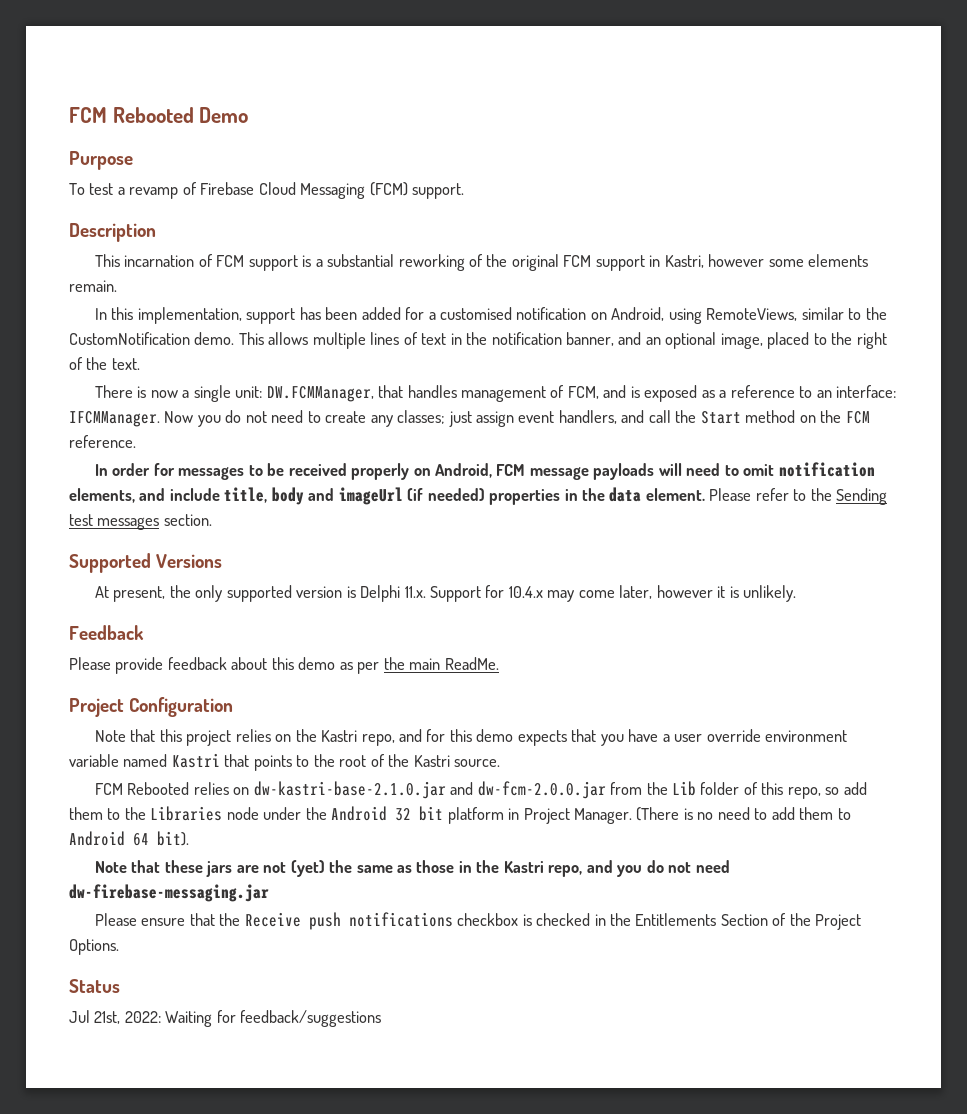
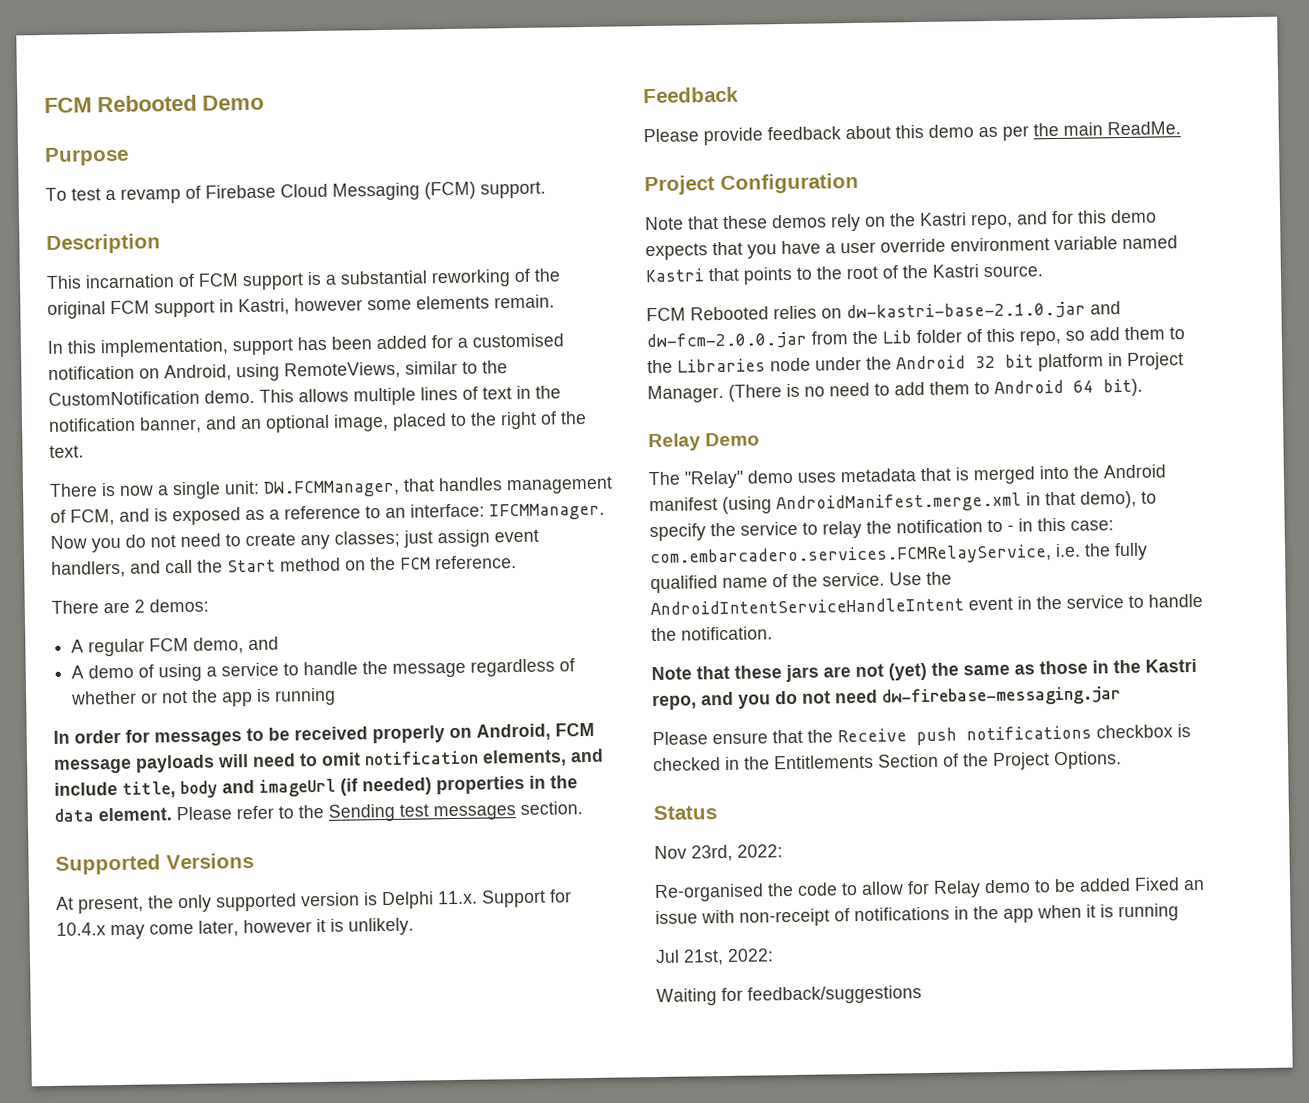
+ There are 2 demos:
+ A regular FCM demo, and
+ A demo of using a service to handle the message regardless of whether or not the app is running
- Note that this project relies on the Kastri repo, and for this demo expects that you have a user override environment variable named Kastri that points to the root of the Kastri source.
+ Note that these demos rely on the Kastri repo, and for this demo expects that you have a user override environment variable named Kastri that points to the root of the Kastri source.
+ Relay Demo
+ The "Relay" demo uses metadata that is merged into the Android manifest (using AndroidManifest.merge.xml in that demo), to specify the service to relay the notification to - in this case: com.embarcadero.services.FCMRelayService, i.e. the fully qualified name of the service. Use the AndroidIntentServiceHandleIntent event in the service to handle the notification.
+ Nov 23rd, 2022:
+ Re-organised the code to allow for Relay demo to be added Fixed an issue with non-receipt of notifications in the app when it is running
- Jul 21st, 2022: Waiting for feedback/suggestions
+ Jul 21st, 2022:
+ Waiting for feedback/suggestions

